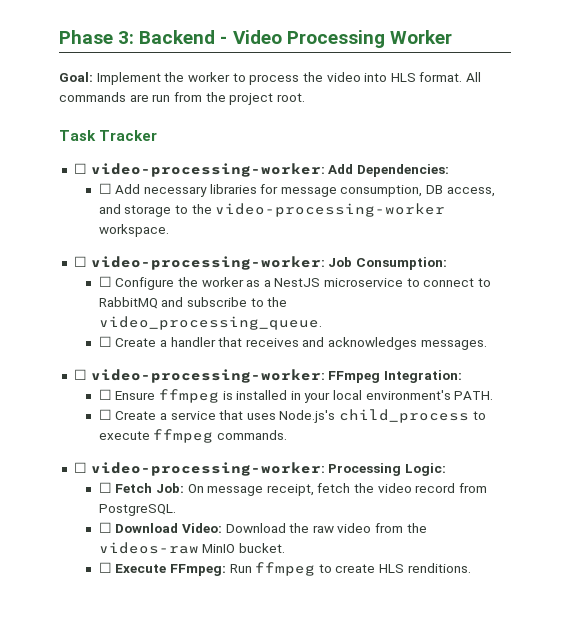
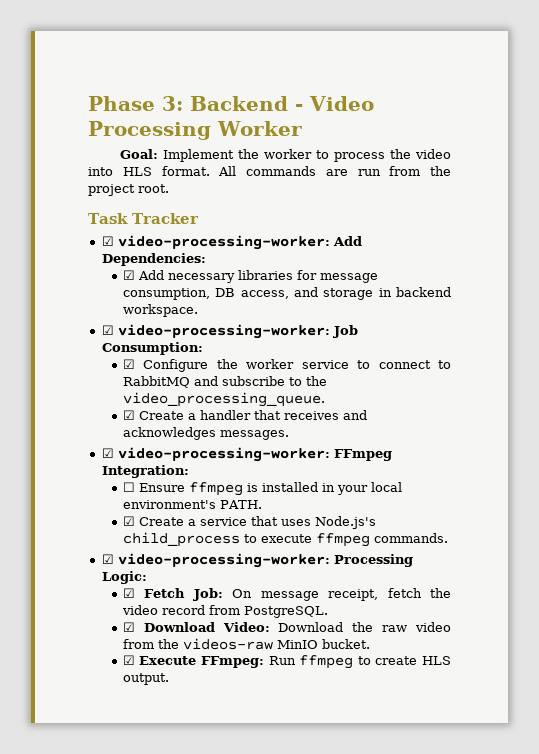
- ☐ video-processing-worker: Add Dependencies:
+ ☑ video-processing-worker: Add Dependencies:
- ☐ Add necessary libraries for message consumption, DB access, and storage to the video-processing-worker workspace.
+ ☑ Add necessary libraries for message consumption, DB access, and storage in backend workspace.
- ☐ video-processing-worker: Job Consumption:
+ ☑ video-processing-worker: Job Consumption:
- ☐ Configure the worker as a NestJS microservice to connect to RabbitMQ and subscribe to the video_processing_queue.
+ ☑ Configure the worker service to connect to RabbitMQ and subscribe to the video_processing_queue.
- ☐ Create a handler that receives and acknowledges messages.
+ ☑ Create a handler that receives and acknowledges messages.
- ☐ video-processing-worker: FFmpeg Integration:
+ ☑ video-processing-worker: FFmpeg Integration:
- ☐ Create a service that uses Node.js's child_process to execute ffmpeg commands.
+ ☑ Create a service that uses Node.js's child_process to execute ffmpeg commands.
- ☐ video-processing-worker: Processing Logic:
+ ☑ video-processing-worker: Processing Logic:
- ☐ Fetch Job: On message receipt, fetch the video record from PostgreSQL.
+ ☑ Fetch Job: On message receipt, fetch the video record from PostgreSQL.
- ☐ Download Video: Download the raw video from the videos-raw MinIO bucket.
+ ☑ Download Video: Download the raw video from the videos-raw MinIO bucket.
- ☐ Execute FFmpeg: Run ffmpeg to create HLS renditions.
+ ☑ Execute FFmpeg: Run ffmpeg to create HLS output.

